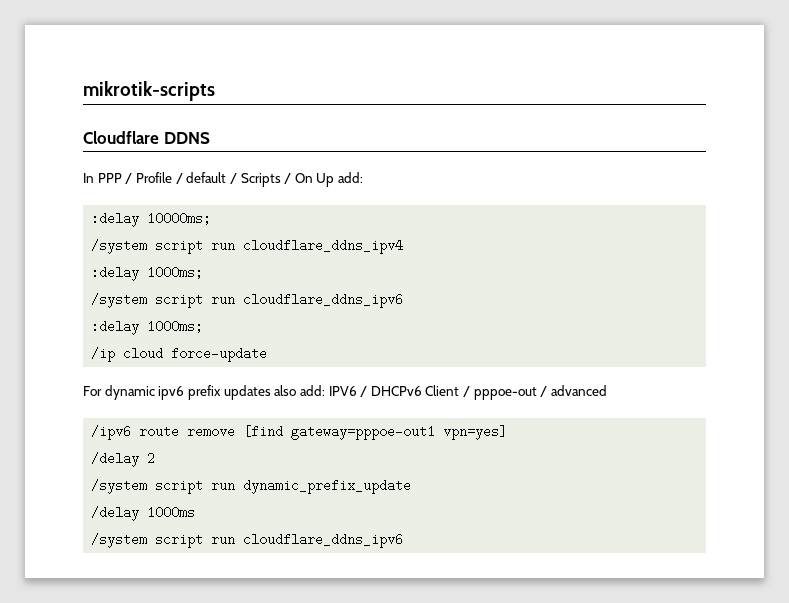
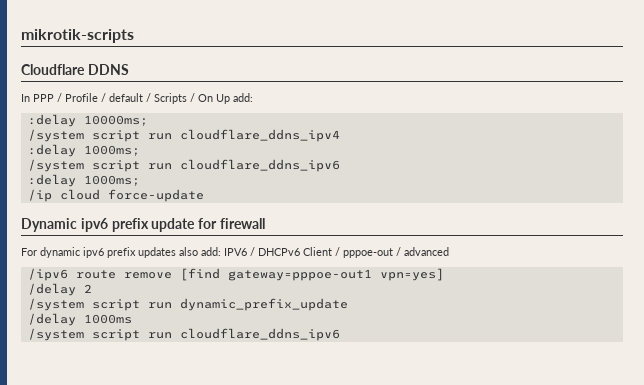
+ Dynamic ipv6 prefix update for firewall

